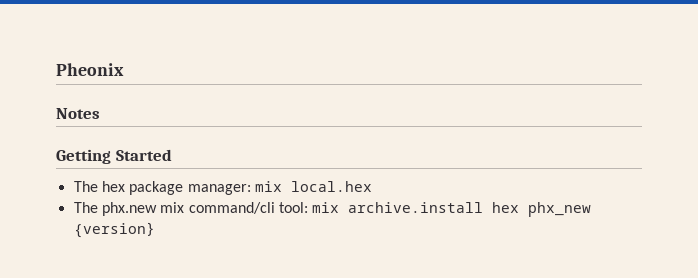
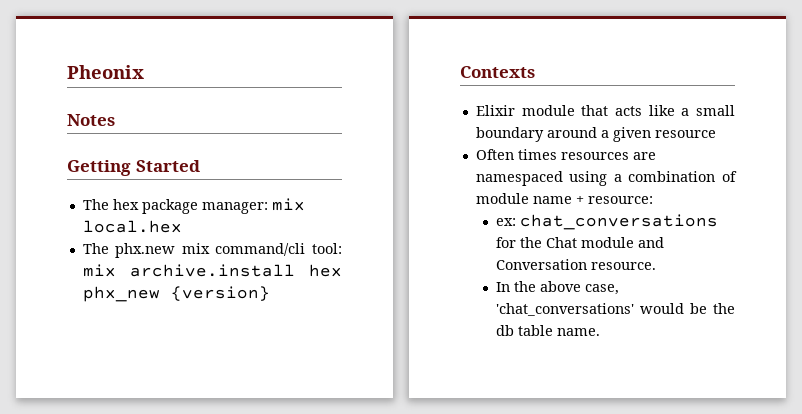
+ Contexts
+ Elixir module that acts like a small boundary around a given resource
+ Often times resources are namespaced using a combination of module name + resource:
+ ex: chat_conversations for the Chat module and Conversation resource.
+ In the above case, 'chat_conversations' would be the db table name.

